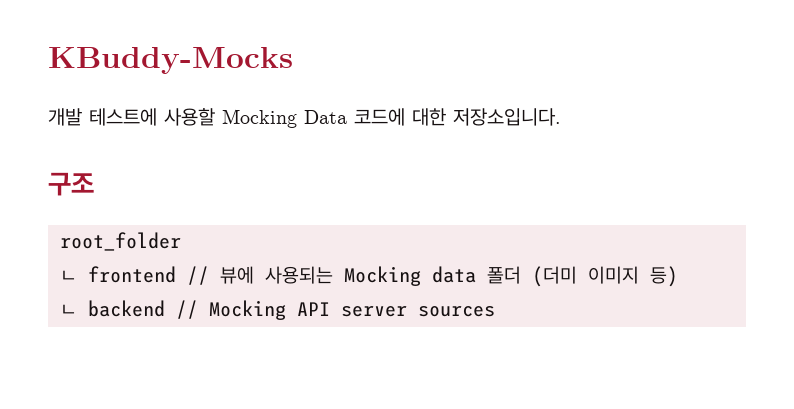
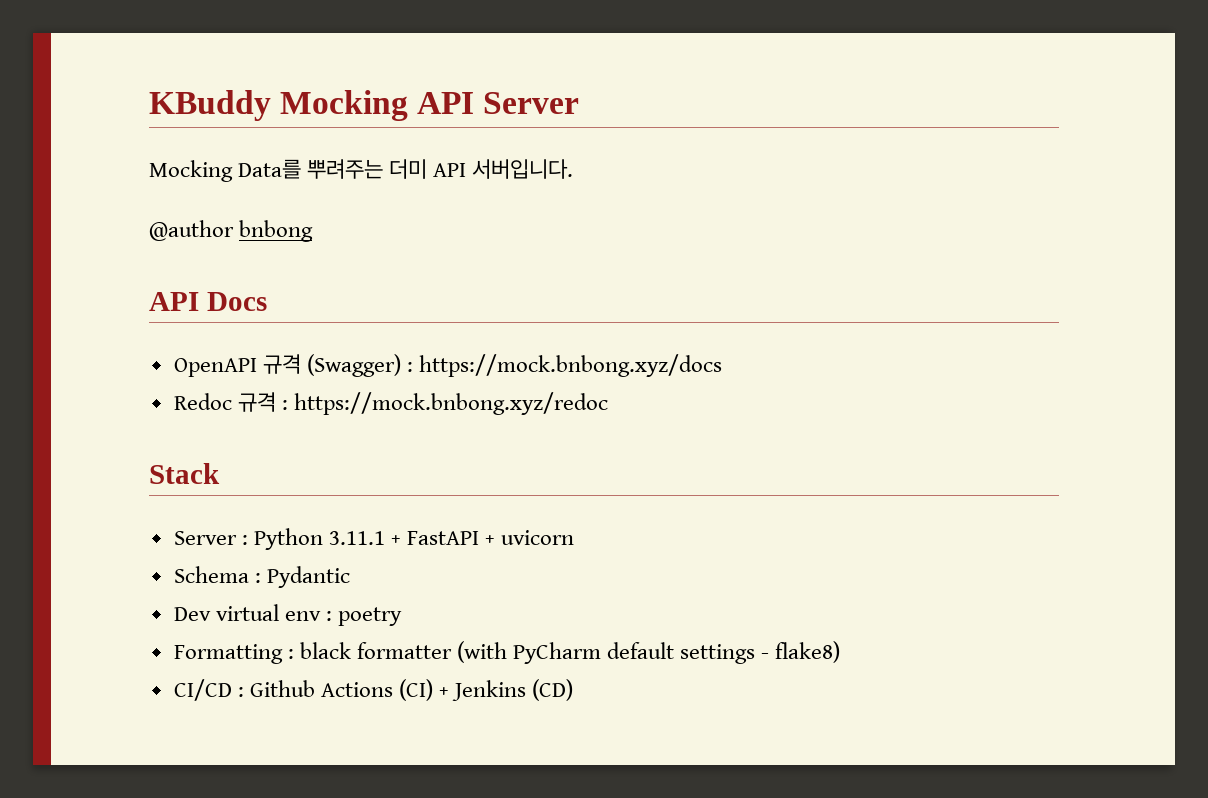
- KBuddy-Mocks
- 개발 테스트에 사용할 Mocking Data 코드에 대한 저장소입니다.
- 구조
- root_folder
- ㄴ frontend // 뷰에 사용되는 Mocking data 폴더 (더미 이미지 등)
- ㄴ backend // Mocking API server sources
+ KBuddy Mocking API Server
+ Mocking Data를 뿌려주는 더미 API 서버입니다.
+ @author bnbong
+ API Docs
+ OpenAPI 규격 (Swagger) : https://mock.bnbong.xyz/docs
+ Redoc 규격 : https://mock.bnbong.xyz/redoc
+ Stack
+ Server : Python 3.11.1 + FastAPI + uvicorn
+ Schema : Pydantic
+ Dev virtual env : poetry
+ Formatting : black formatter (with PyCharm default settings - flake8)
+ CI/CD : Github Actions (CI) + Jenkins (CD)

